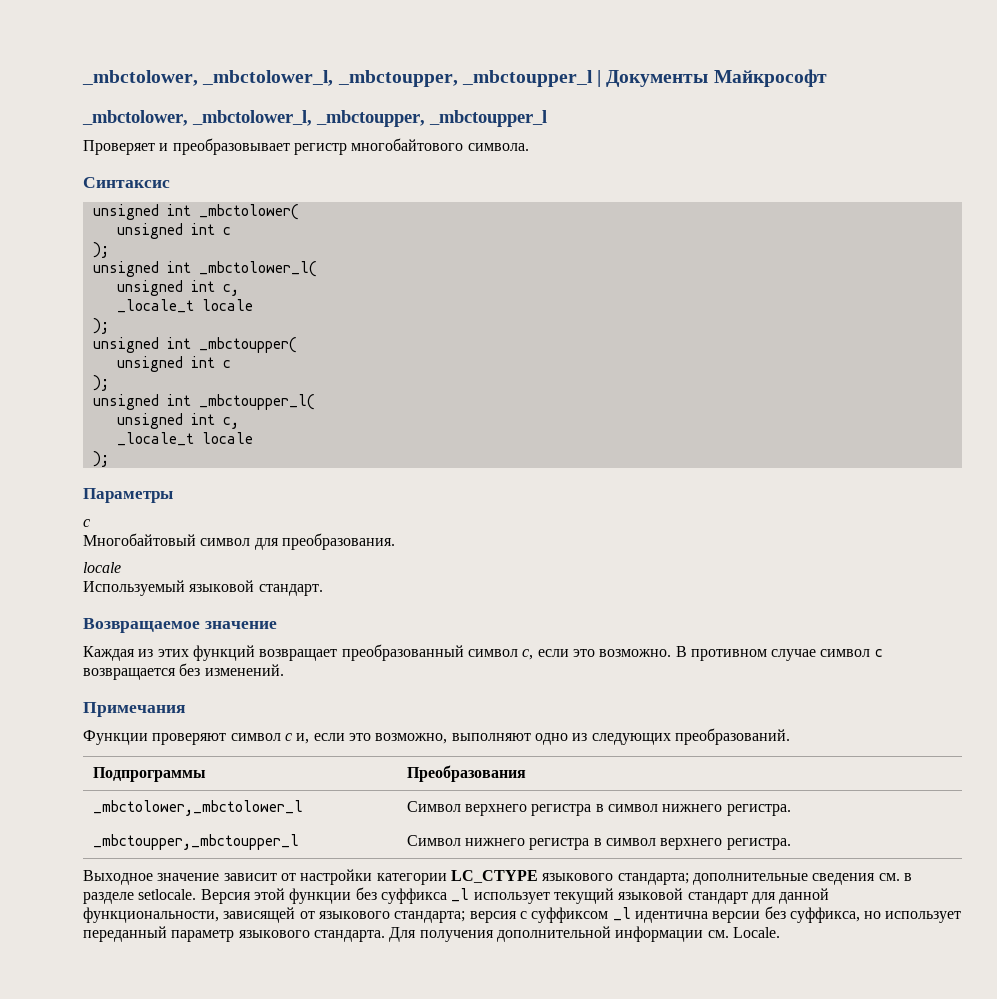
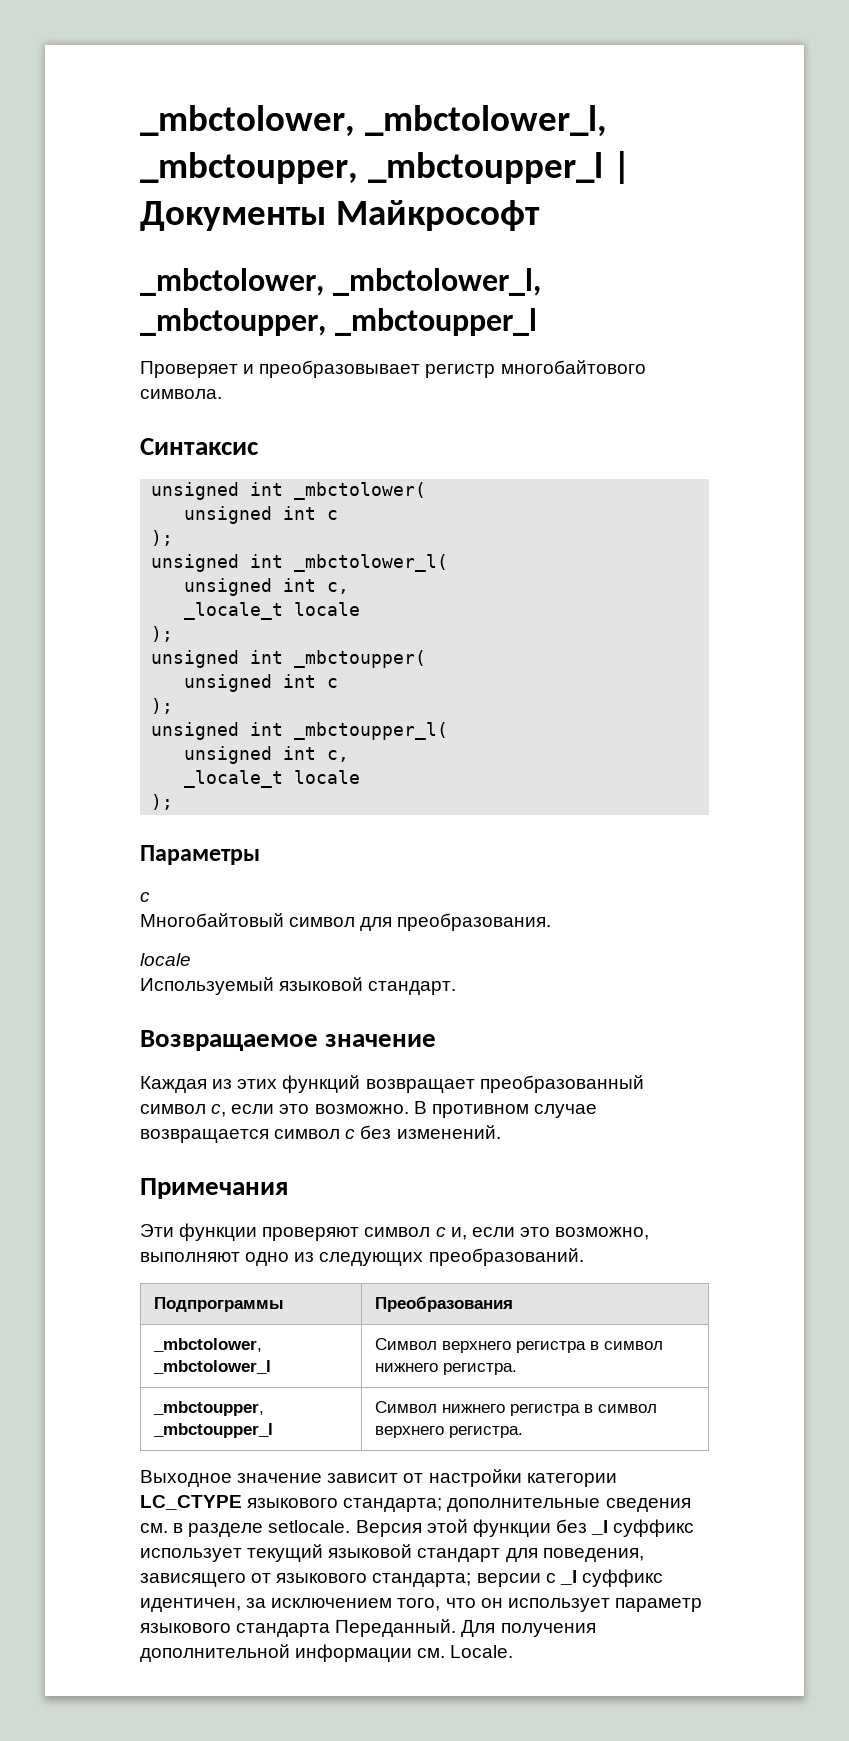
- В противном случае символ c возвращается без изменений.
+ В противном случае возвращается символ c без изменений.
- Функции проверяют символ c и, если это возможно, выполняют одно из следующих преобразований.
+ Эти функции проверяют символ c и, если это возможно, выполняют одно из следующих преобразований.
- _mbctolower,_mbctolower_l | Символ верхнего регистра в символ нижнего регистра.
+ _mbctolower, _mbctolower_l | Символ верхнего регистра в символ нижнего регистра.
- _mbctoupper,_mbctoupper_l | Символ нижнего регистра в символ верхнего регистра.
+ _mbctoupper, _mbctoupper_l | Символ нижнего регистра в символ верхнего регистра.
- Версия этой функции без суффикса _l использует текущий языковой стандарт для данной функциональности, зависящей от языкового стандарта; версия с суффиксом _l идентична версии без суффикса, но использует переданный параметр языкового стандарта.
+ Версия этой функции без _l суффикс использует текущий языковой стандарт для поведения, зависящего от языкового стандарта; версии с _l суффикс идентичен, за исключением того, что он использует параметр языкового стандарта Переданный.

